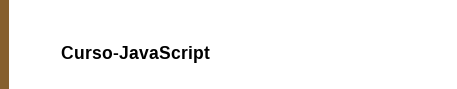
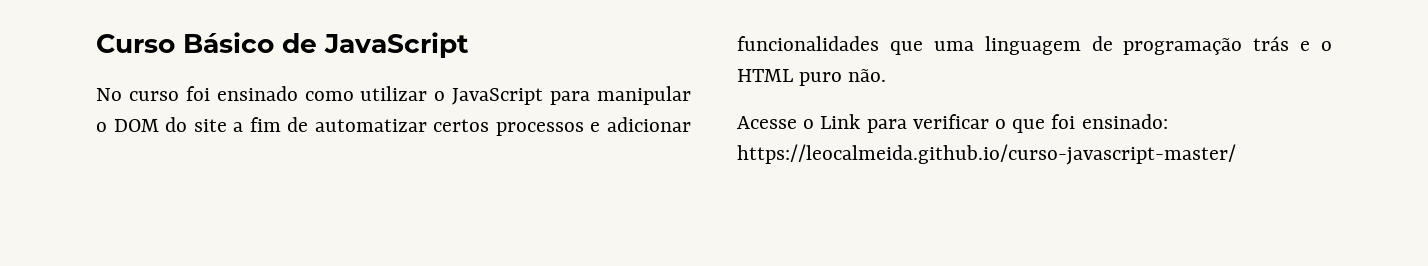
- Curso-JavaScript
+ Curso Básico de JavaScript
+ No curso foi ensinado como utilizar o JavaScript para manipular o DOM do site a fim de automatizar certos processos e adicionar funcionalidades que uma linguagem de programação trás e o HTML puro não.
+ Acesse o Link para verificar o que foi ensinado: https://leocalmeida.github.io/curso-javascript-master/

